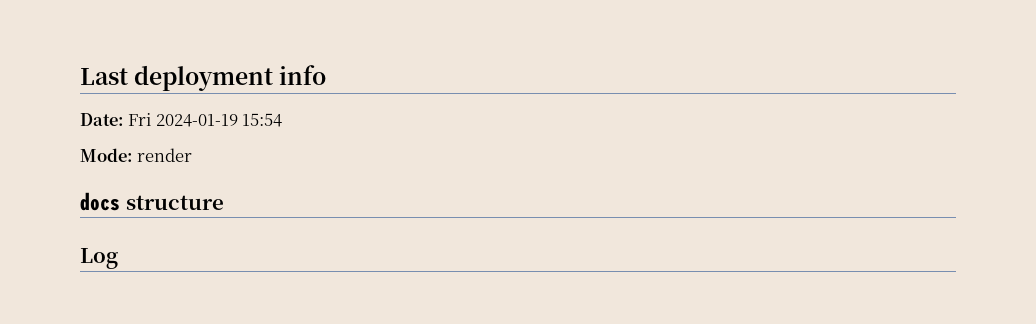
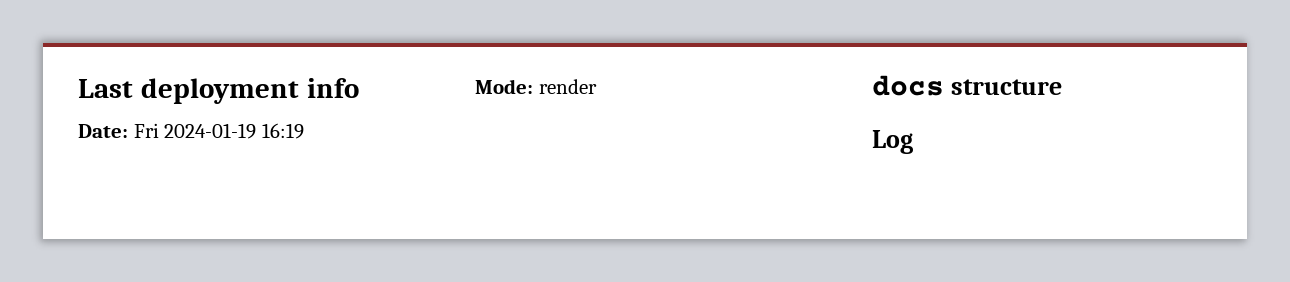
- Date: Fri 2024-01-19 15:54
+ Date: Fri 2024-01-19 16:19

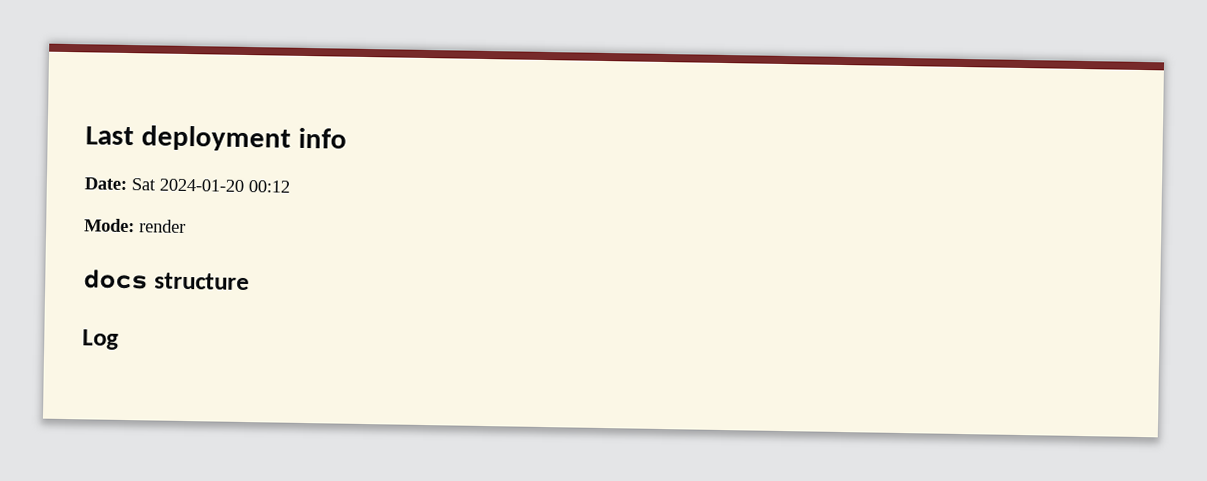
- Date: Fri 2024-01-19 16:19
+ Date: Sat 2024-01-20 00:12

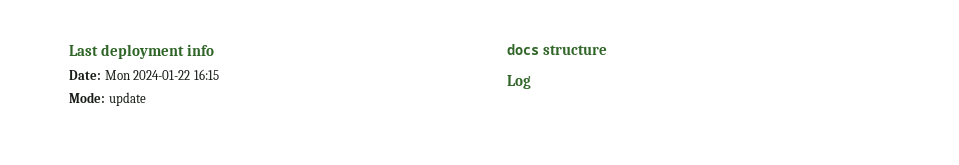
- Date: Sat 2024-01-20 00:12
+ Date: Mon 2024-01-22 16:15
- Mode: render
+ Mode: update

